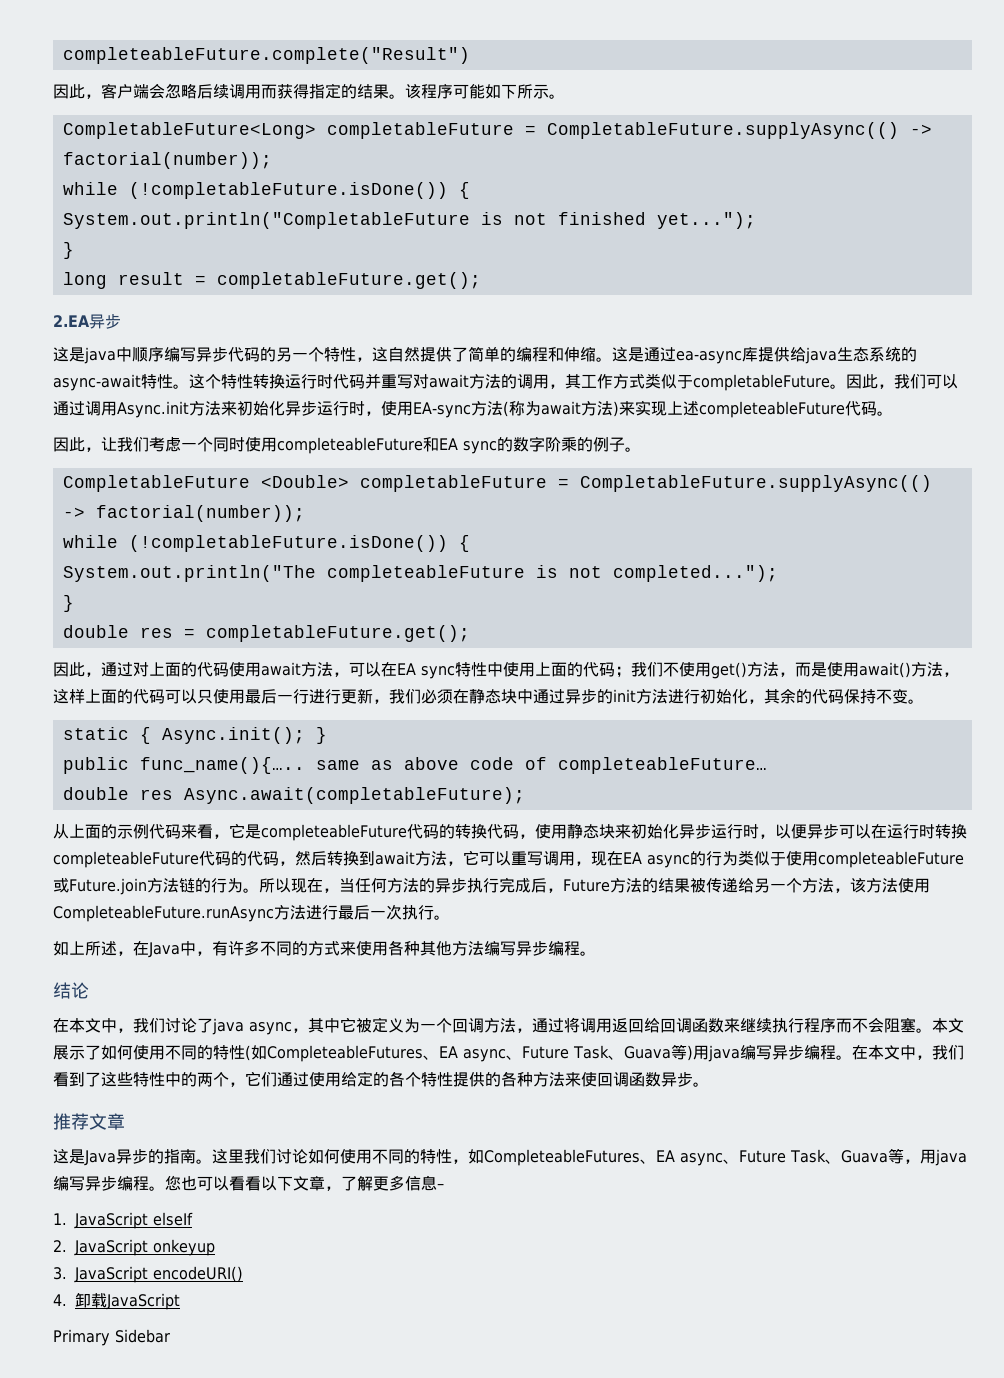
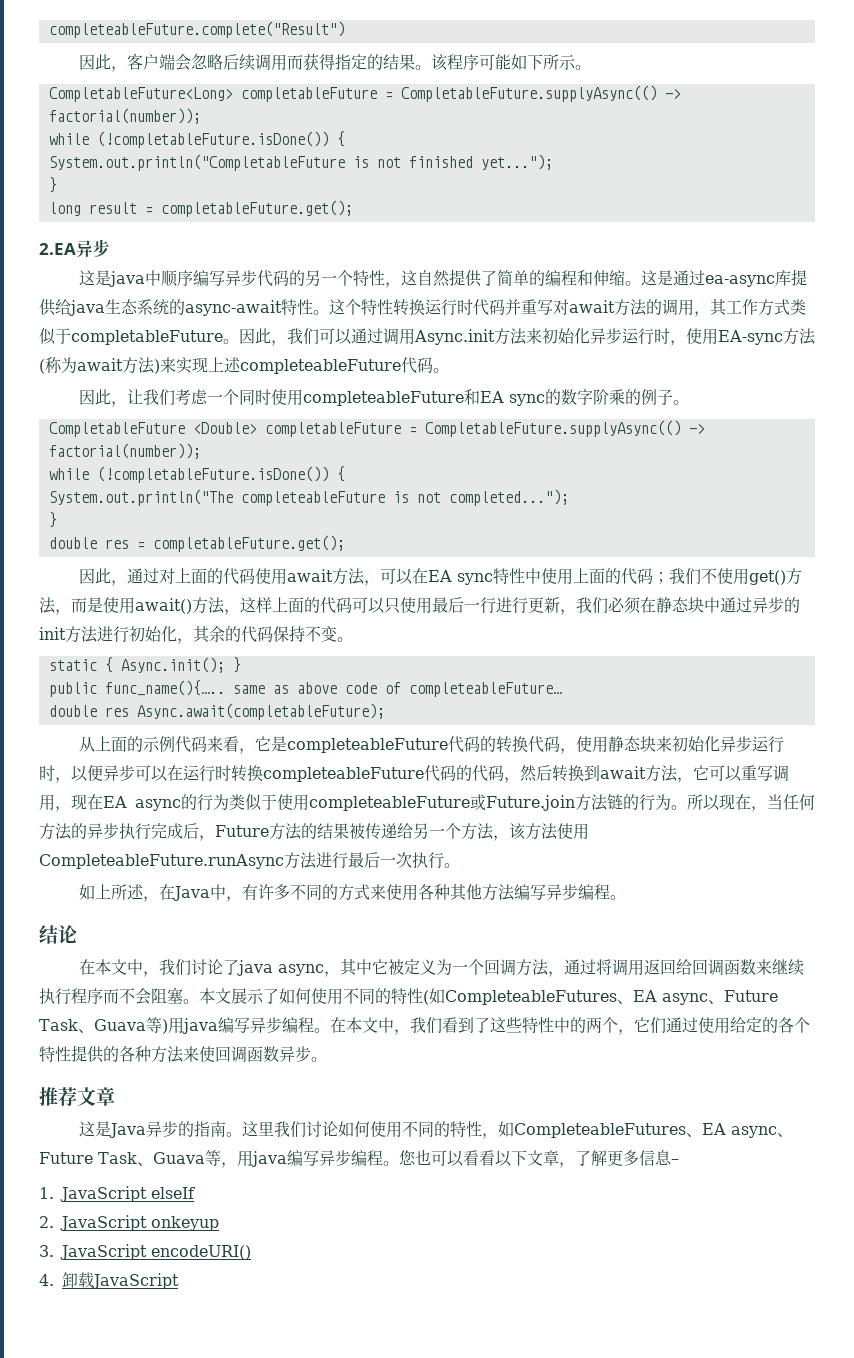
- Primary Sidebar

